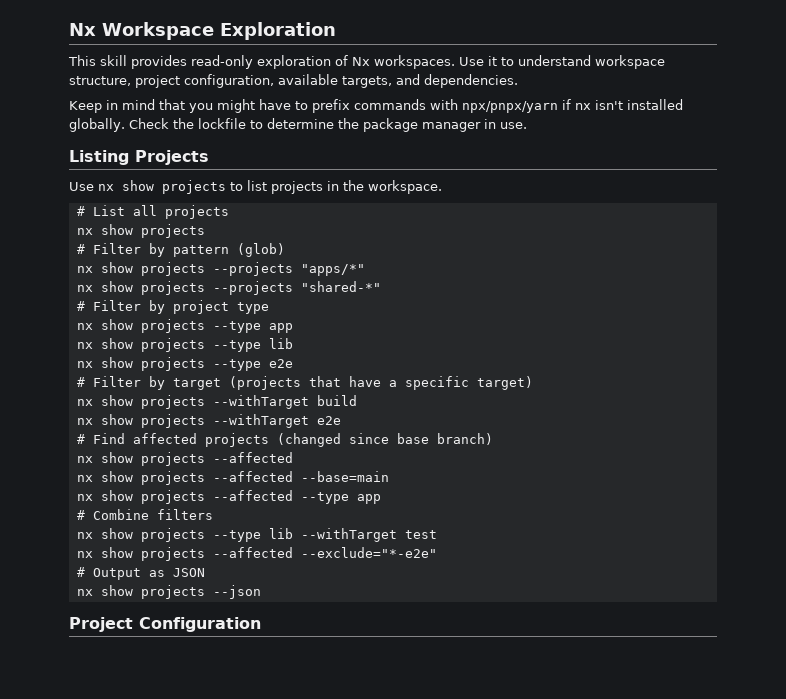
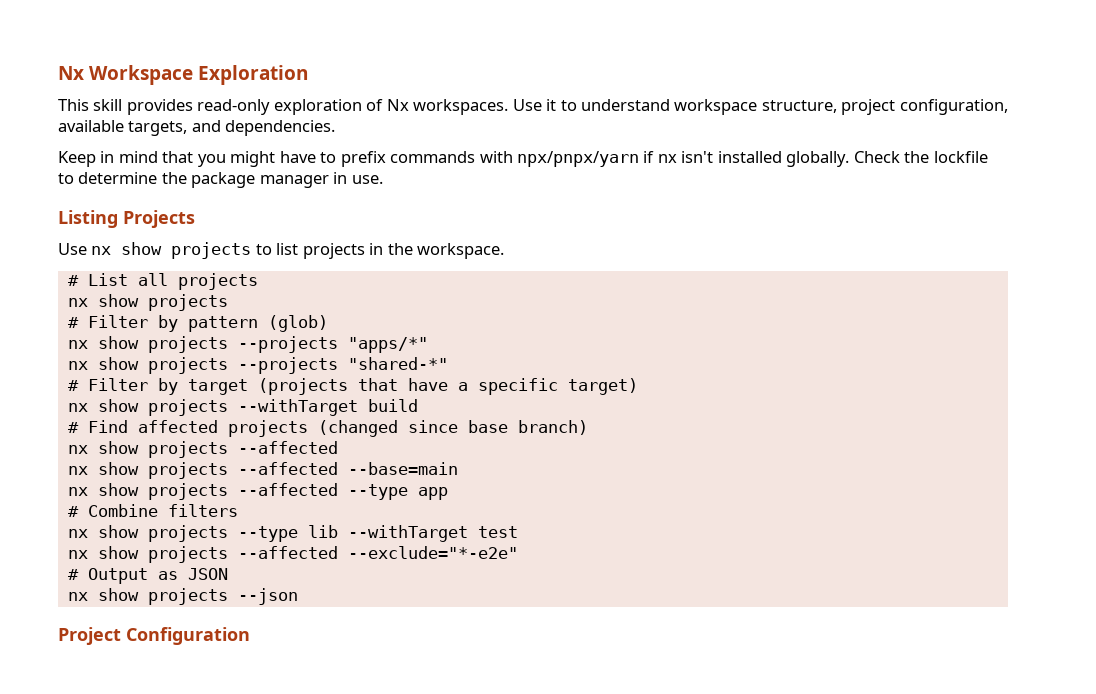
- # Filter by project type
- nx show projects --type app
- nx show projects --type lib
- nx show projects --type e2e
- nx show projects --withTarget e2e

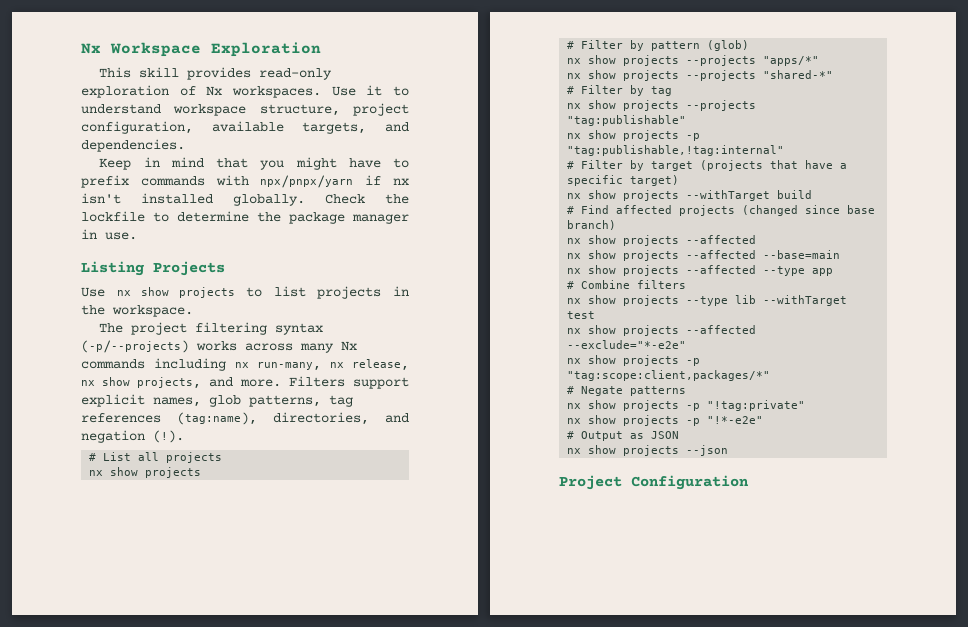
+ The project filtering syntax (-p/--projects) works across many Nx commands including nx run-many, nx release, nx show projects, and more. Filters support explicit names, glob patterns, tag references (tag:name), directories, and negation (!).
+ # Filter by tag
+ nx show projects --projects "tag:publishable"
+ nx show projects -p "tag:publishable,!tag:internal"
+ nx show projects -p "tag:scope:client,packages/*"
+ # Negate patterns
+ nx show projects -p "!tag:private"
+ nx show projects -p "!*-e2e"

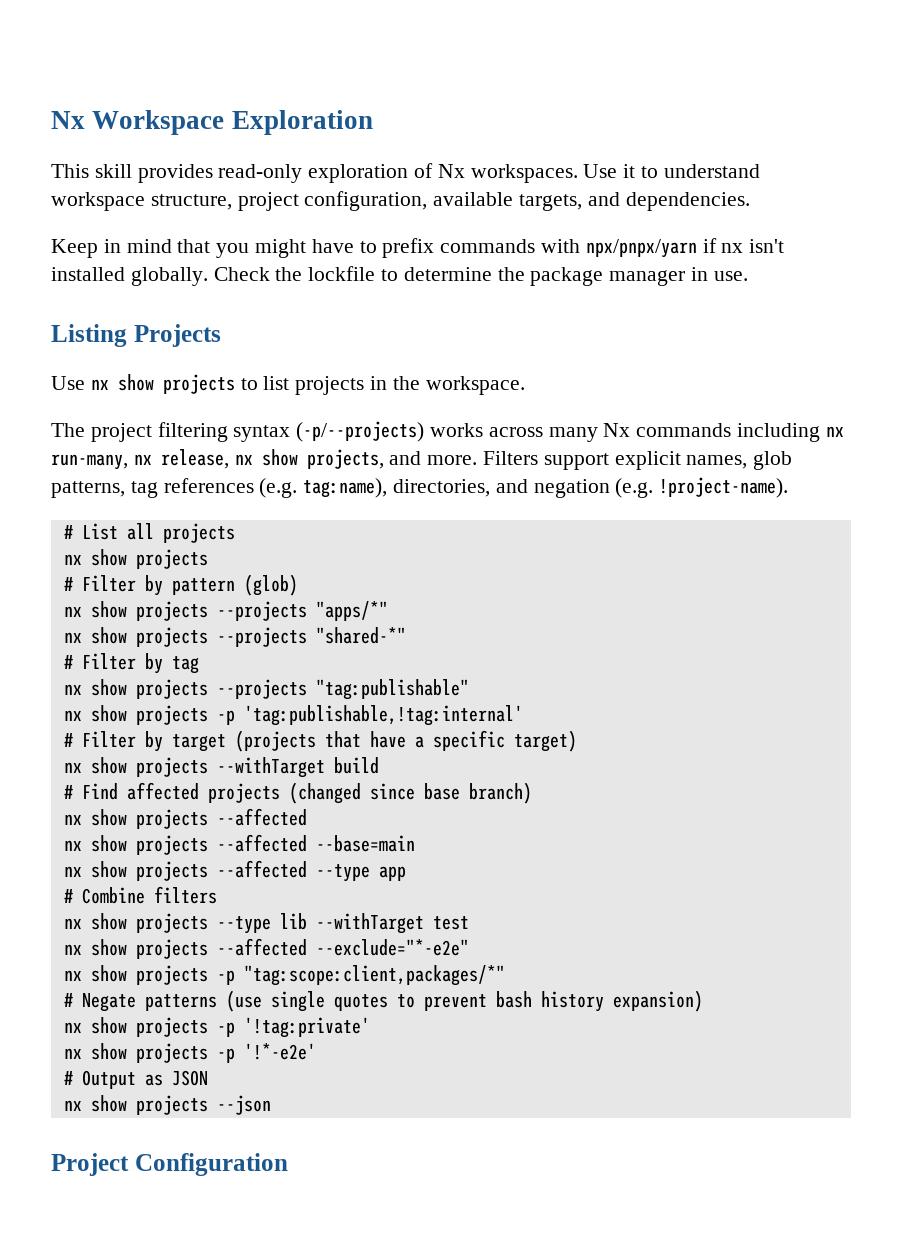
- Filters support explicit names, glob patterns, tag references (tag:name), directories, and negation (!).
+ Filters support explicit names, glob patterns, tag references (e.g. tag:name), directories, and negation (e.g. !project-name).
- nx show projects -p "tag:publishable,!tag:internal"
+ nx show projects -p 'tag:publishable,!tag:internal'
- # Negate patterns
- nx show projects -p "!tag:private"
- nx show projects -p "!*-e2e"
+ # Negate patterns (use single quotes to prevent bash history expansion)
+ nx show projects -p '!tag:private'
+ nx show projects -p '!*-e2e'

